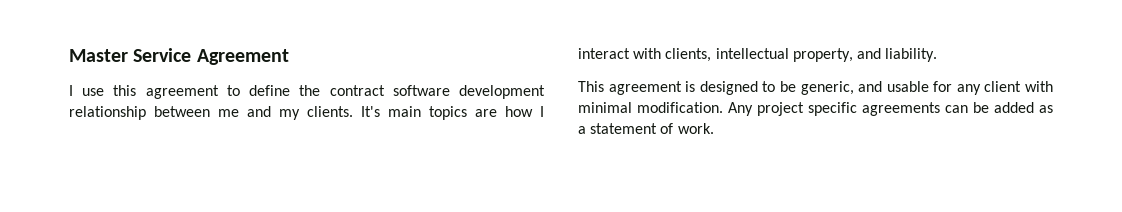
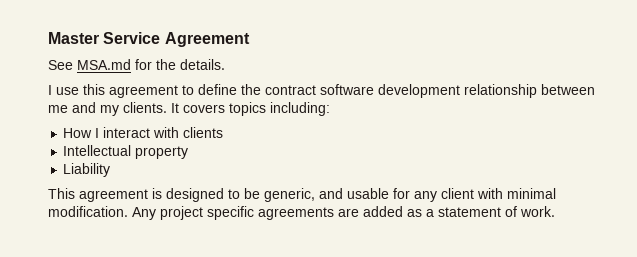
+ See MSA.md for the details.
- It's main topics are how I interact with clients, intellectual property, and liability.
+ It covers topics including:
+ How I interact with clients
+ Intellectual property
+ Liability
- Any project specific agreements can be added as a statement of work.
+ Any project specific agreements are added as a statement of work.

